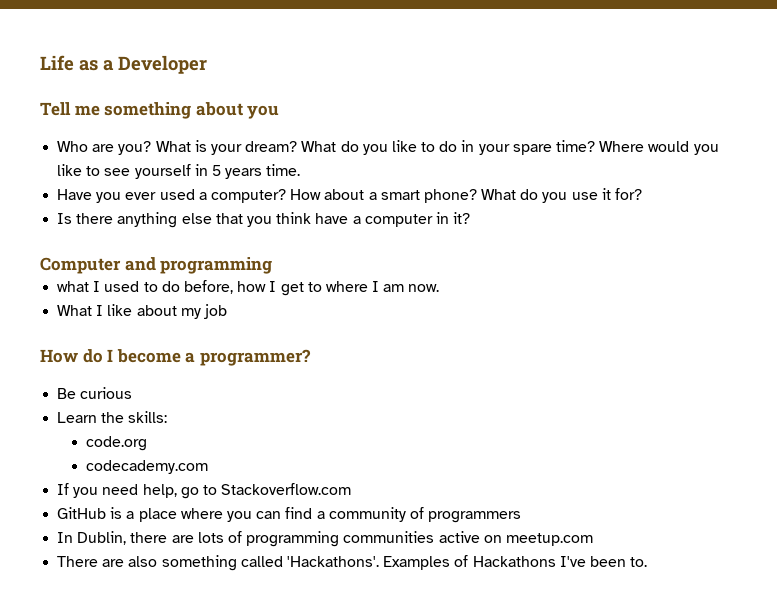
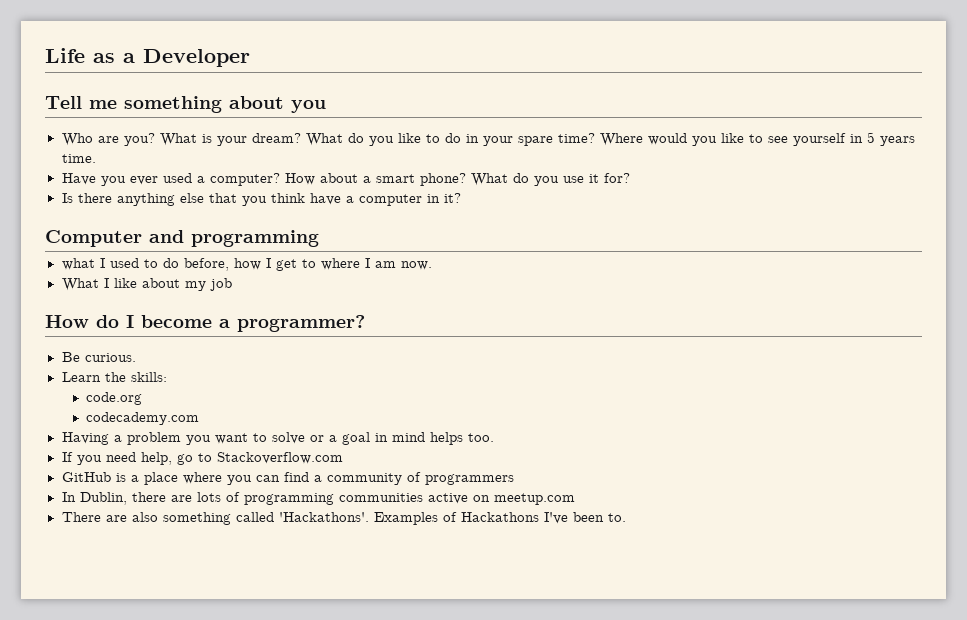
- Be curious
+ Be curious.
+ Having a problem you want to solve or a goal in mind helps too.

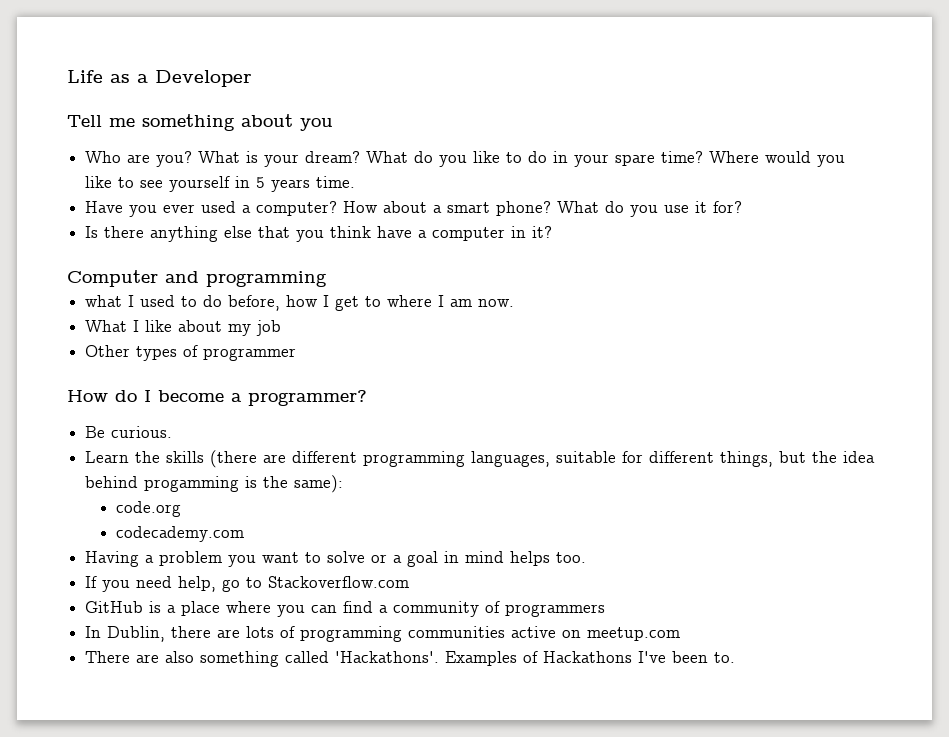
+ Other types of programmer
- Learn the skills:
+ Learn the skills (there are different programming languages, suitable for different things, but the idea behind progamming is the same):

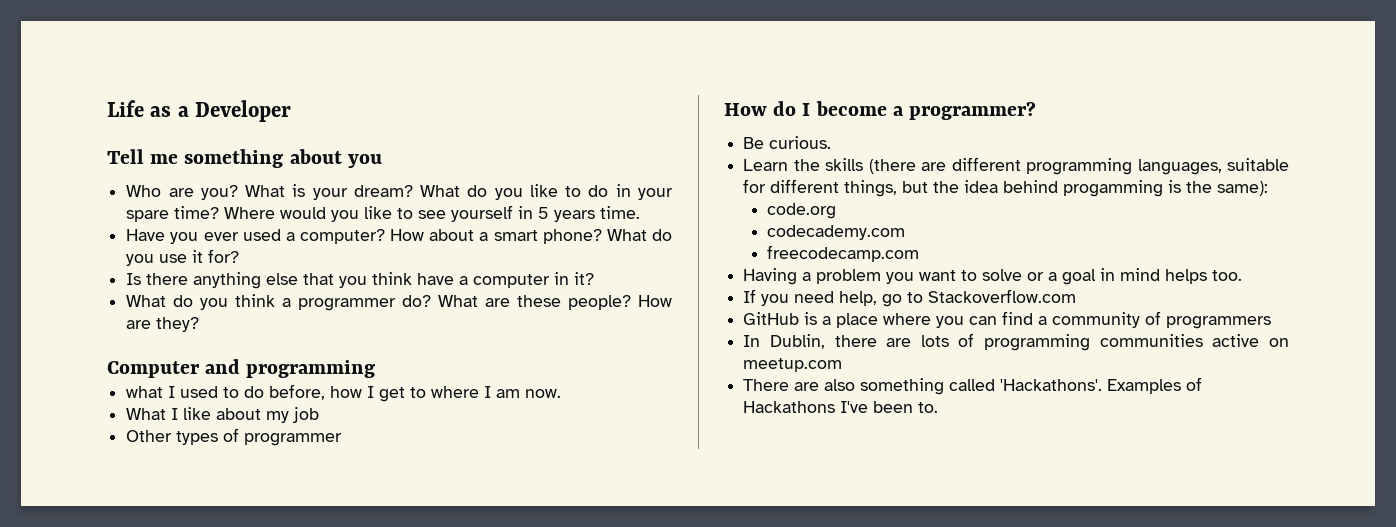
+ What do you think a programmer do? What are these people? How are they?
+ freecodecamp.com

